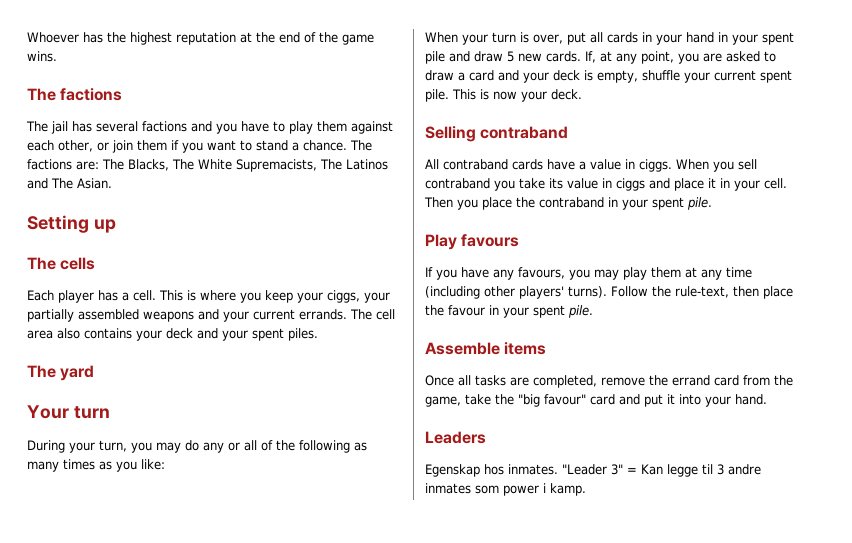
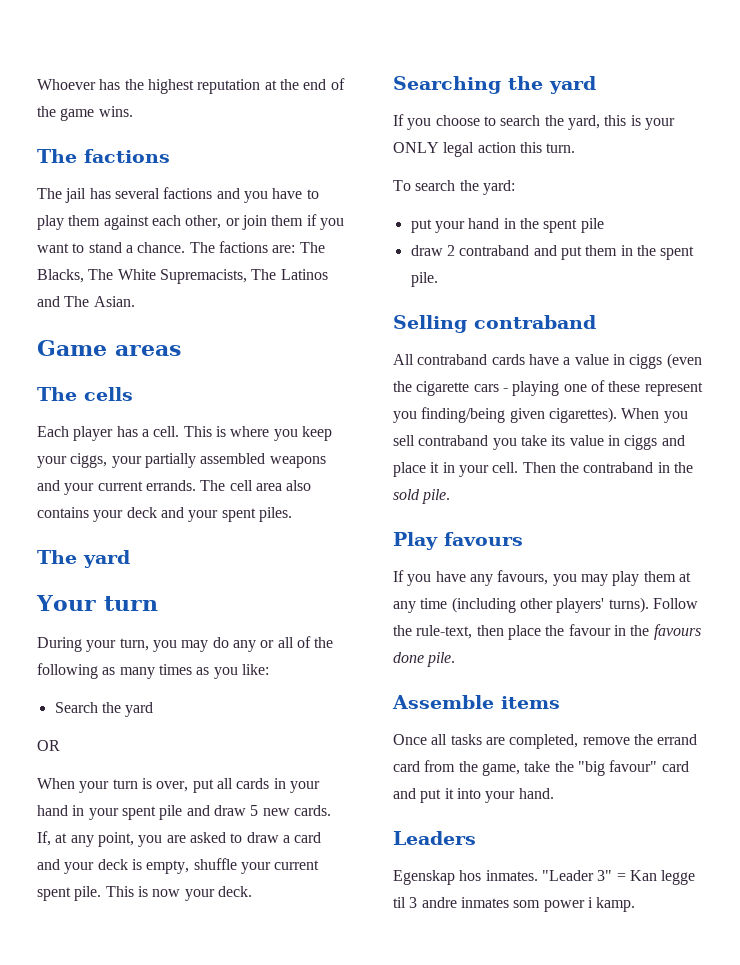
- Setting up
+ Game areas
+ Search the yard
+ OR
+ Searching the yard
+ If you choose to search the yard, this is your ONLY legal action this turn.
+ To search the yard:
+ put your hand in the spent pile
+ draw 2 contraband and put them in the spent pile.
- All contraband cards have a value in ciggs.
+ All contraband cards have a value in ciggs (even the cigarette cars - playing one of these represent you finding/being given cigarettes).
- Then you place the contraband in your spent pile.
+ Then the contraband in the sold pile.
- Follow the rule-text, then place the favour in your spent pile.
+ Follow the rule-text, then place the favour in the favours done pile.

